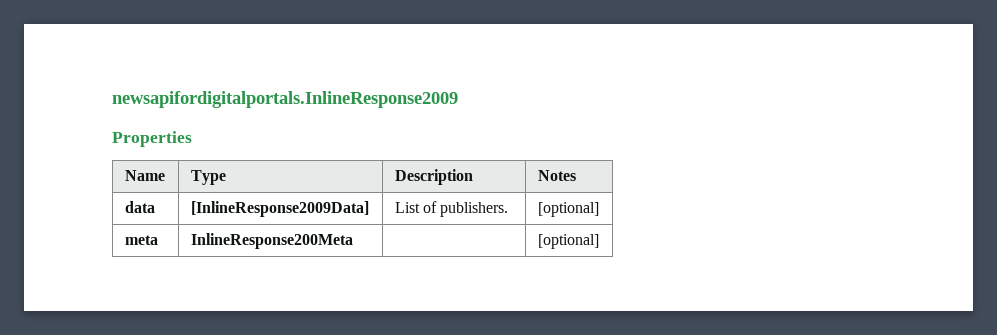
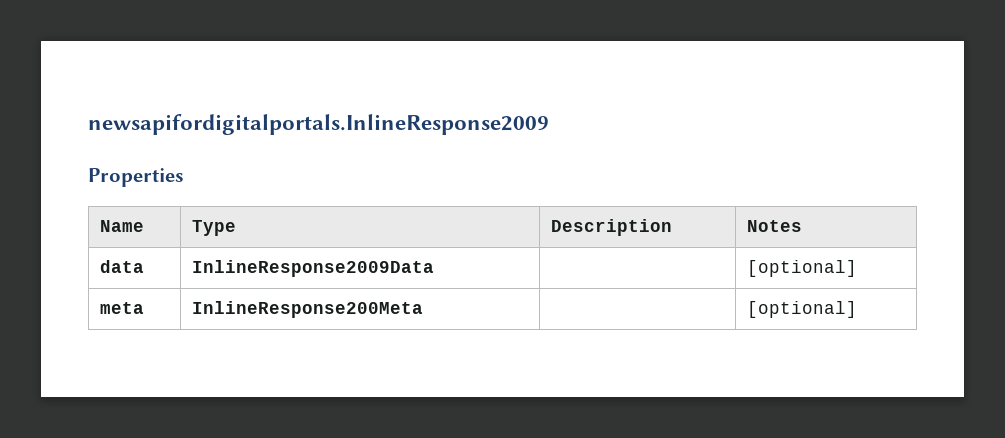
- data | [InlineResponse2009Data] | List of publishers. | [optional]
+ data | InlineResponse2009Data | | [optional]

